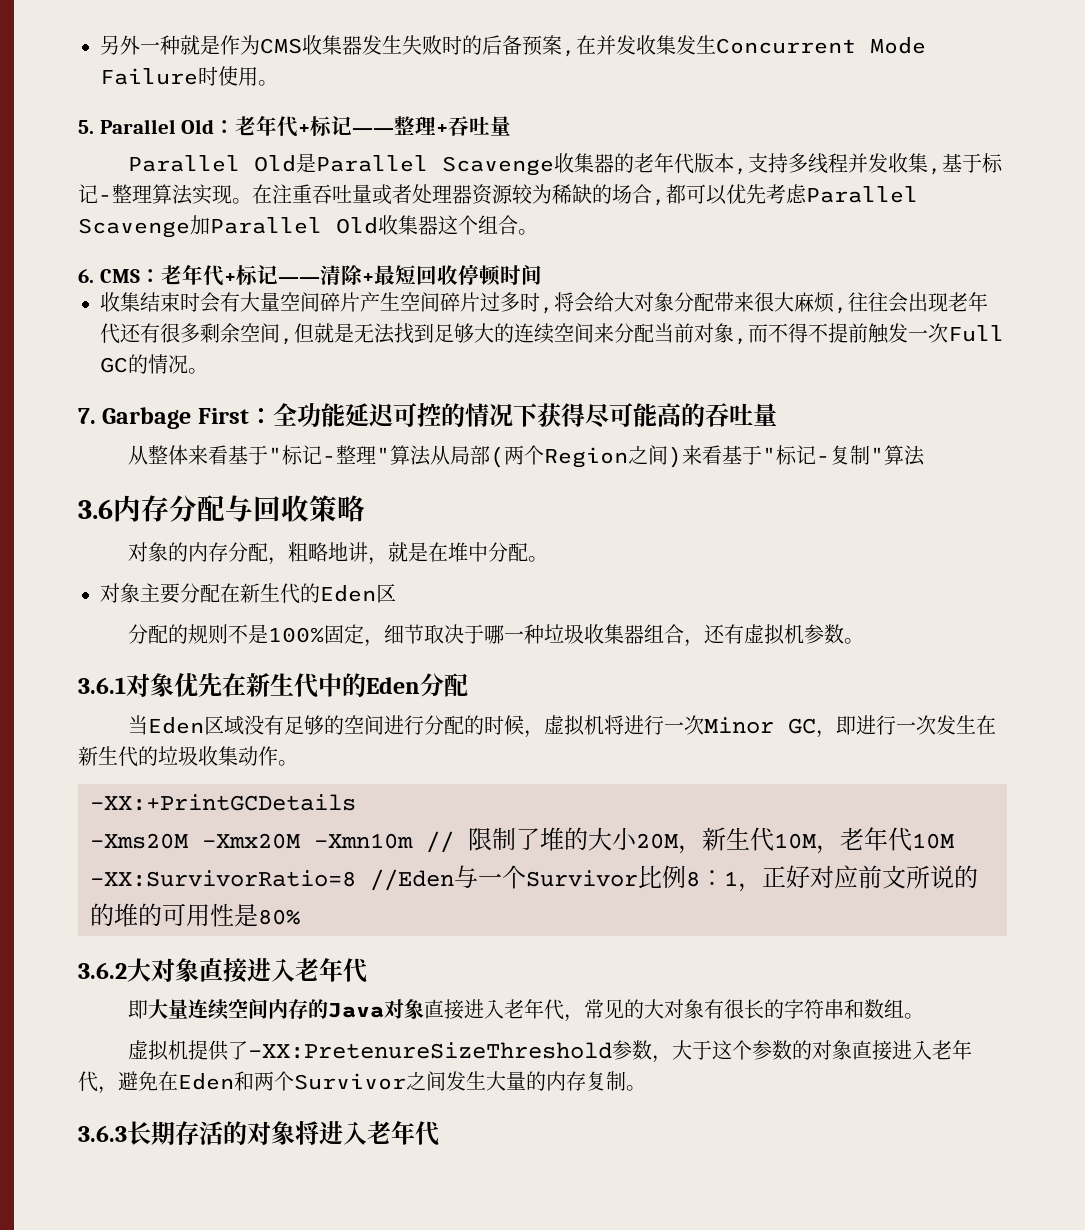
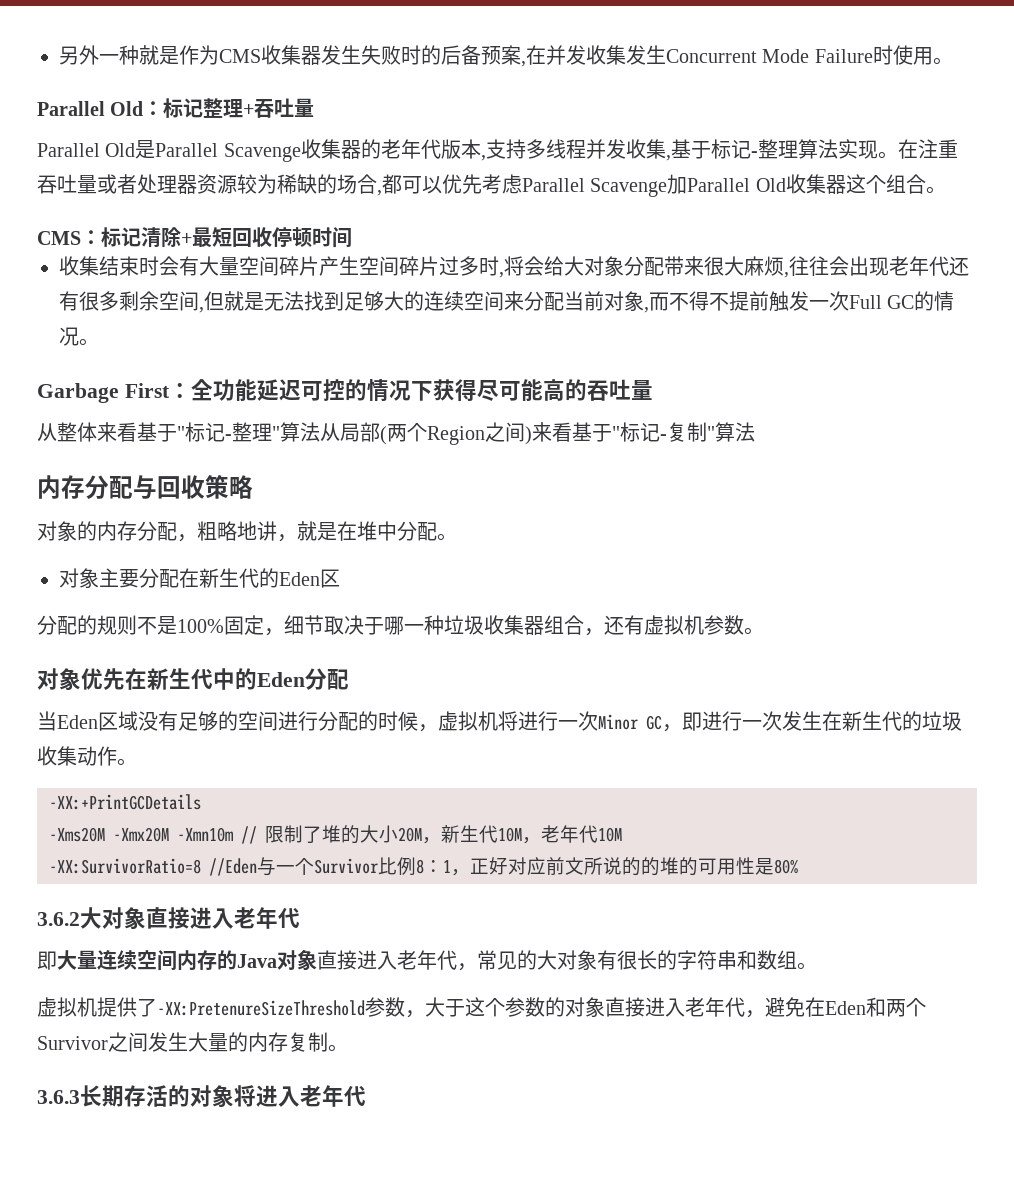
- 5. Parallel Old：老年代+标记——整理+吞吐量
+ Parallel Old：标记整理+吞吐量
- 6. CMS：老年代+标记——清除+最短回收停顿时间
+ CMS：标记清除+最短回收停顿时间
- 7. Garbage First：全功能延迟可控的情况下获得尽可能高的吞吐量
+ Garbage First：全功能延迟可控的情况下获得尽可能高的吞吐量
- 3.6内存分配与回收策略
+ 内存分配与回收策略
- 3.6.1对象优先在新生代中的Eden分配
+ 对象优先在新生代中的Eden分配

